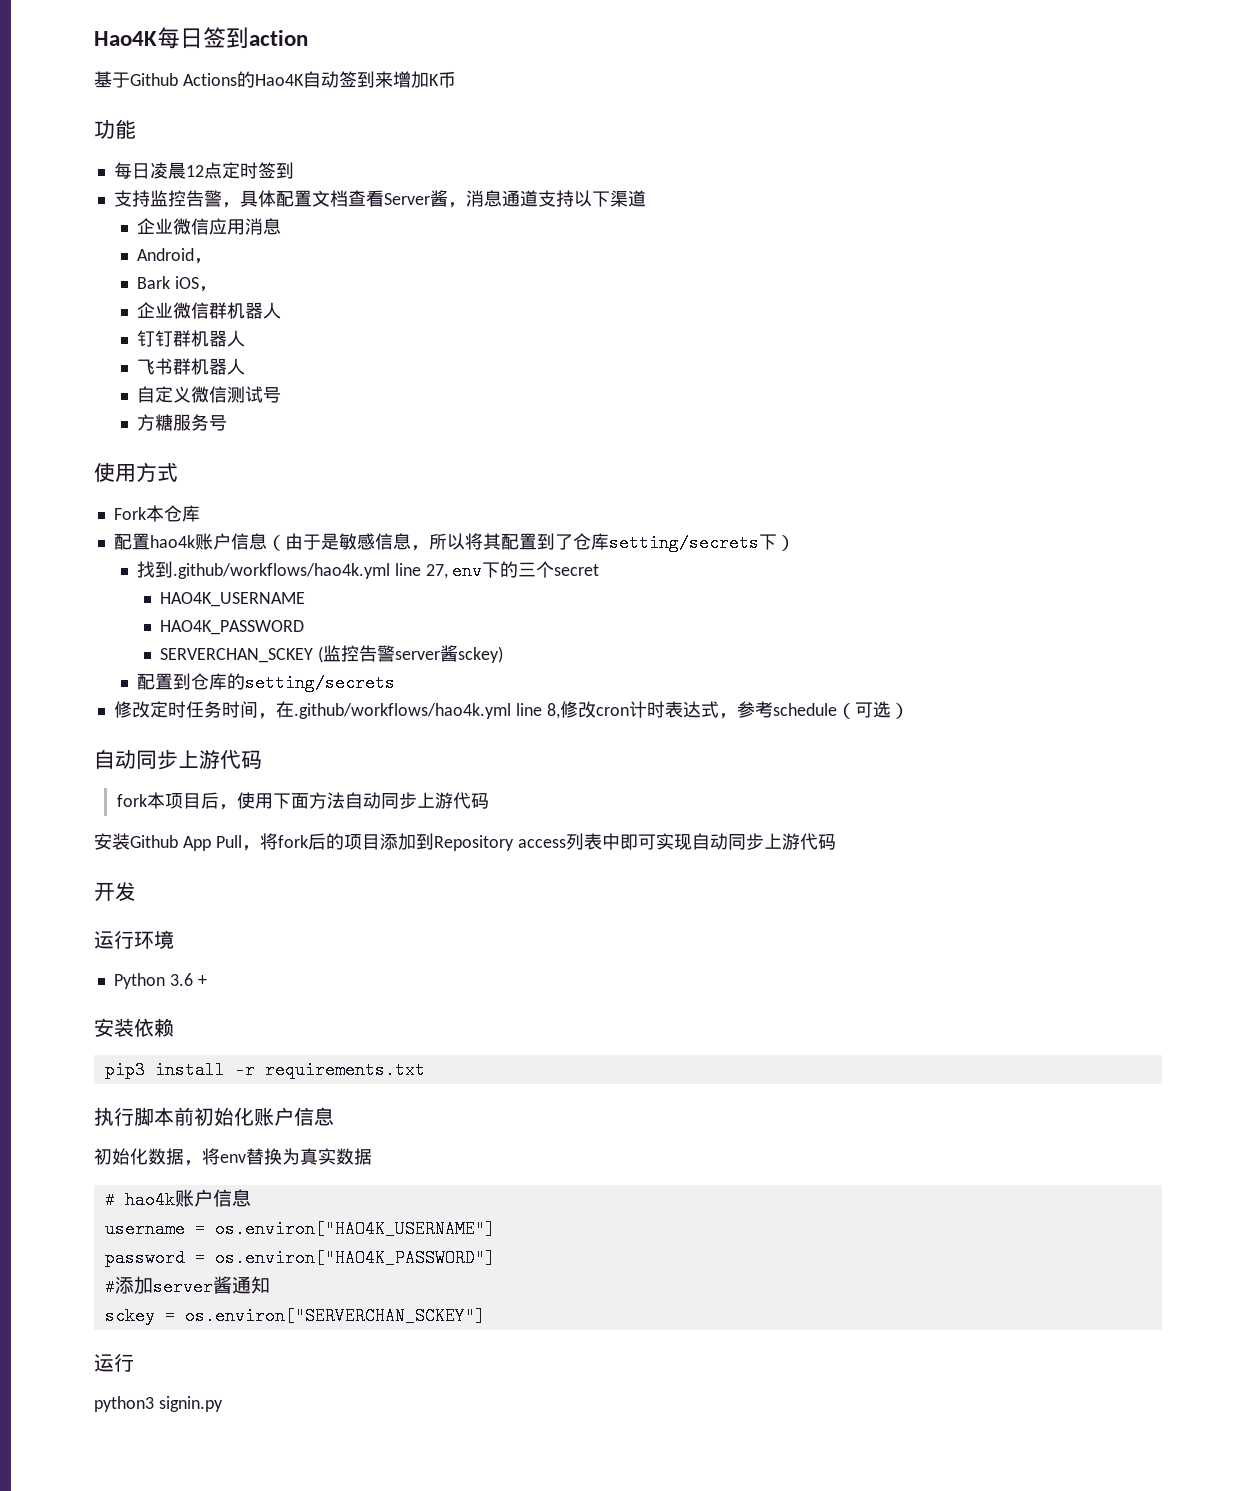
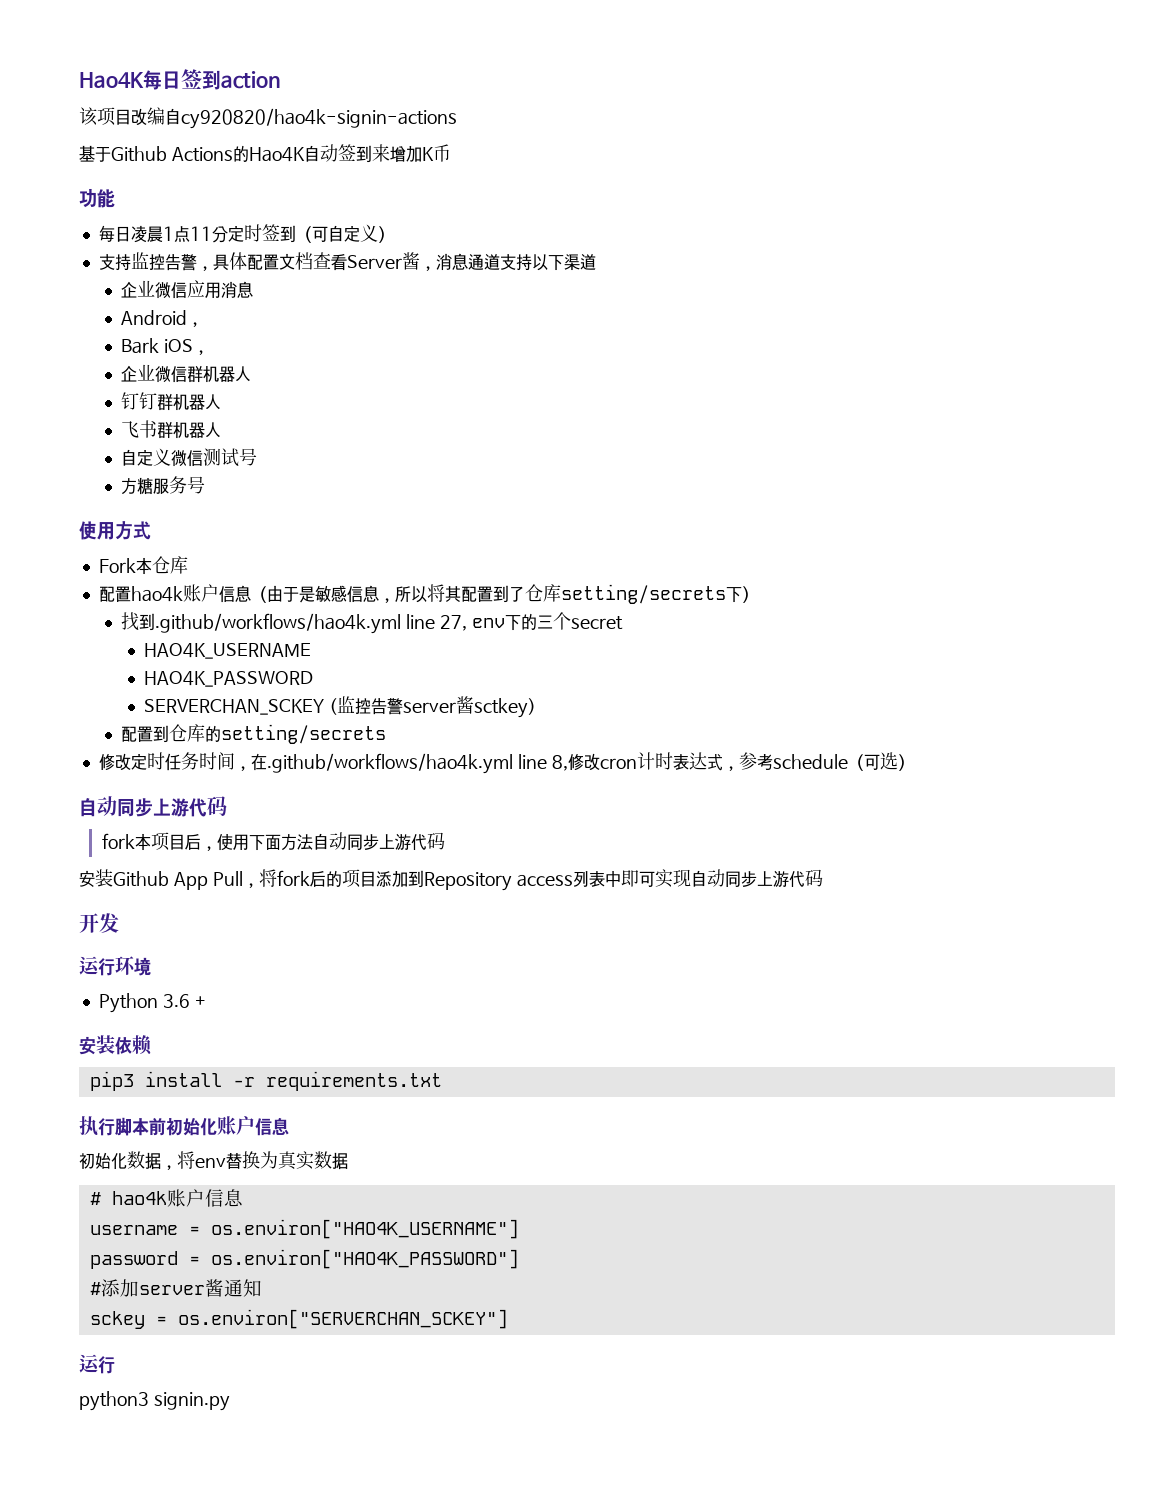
+ 该项目改编自cy920820/hao4k-signin-actions
- 每日凌晨12点定时签到
+ 每日凌晨1点11分定时签到（可自定义）
- SERVERCHAN_SCKEY (监控告警server酱sckey)
+ SERVERCHAN_SCKEY (监控告警server酱sctkey)

